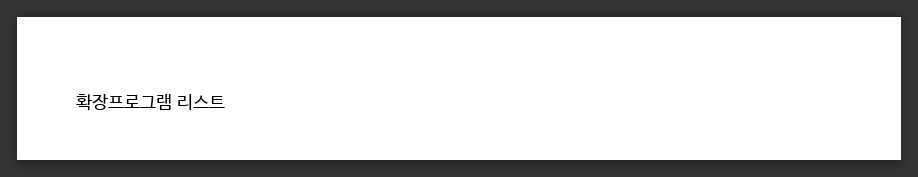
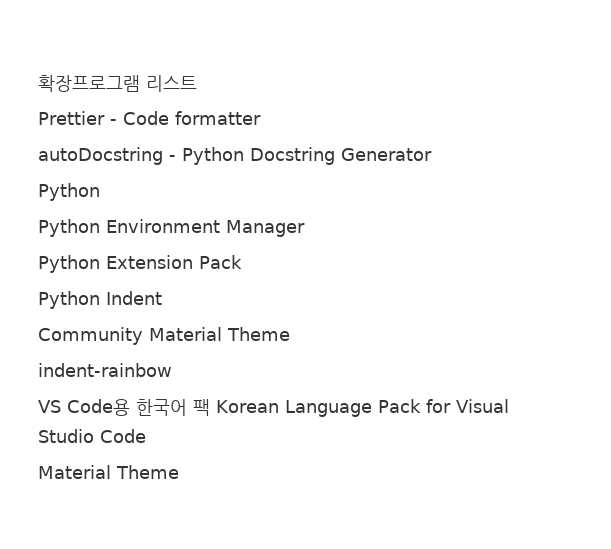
+ Prettier - Code formatter
+ autoDocstring - Python Docstring Generator
+ Python
+ Python Environment Manager
+ Python Extension Pack
+ Python Indent
+ Community Material Theme
+ indent-rainbow
+ VS Code용 한국어 팩 Korean Language Pack for Visual Studio Code
+ Material Theme

